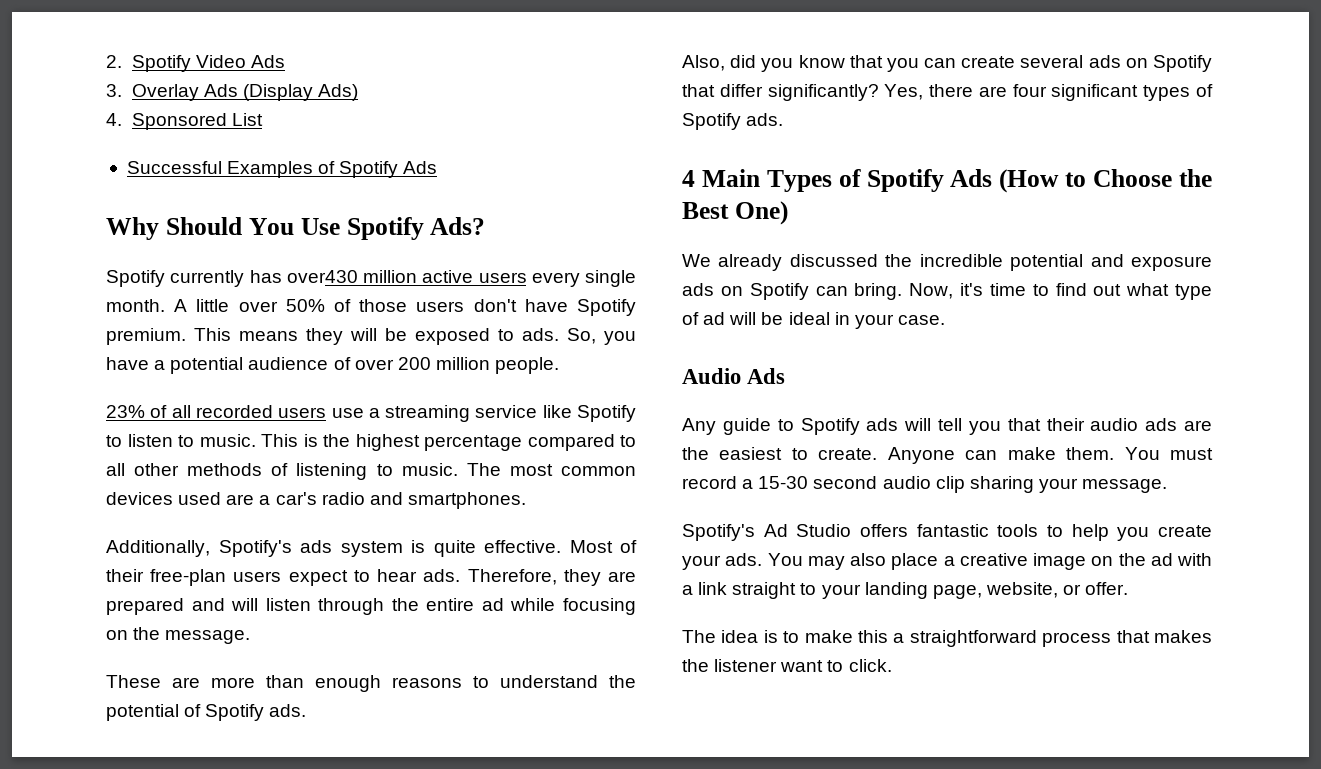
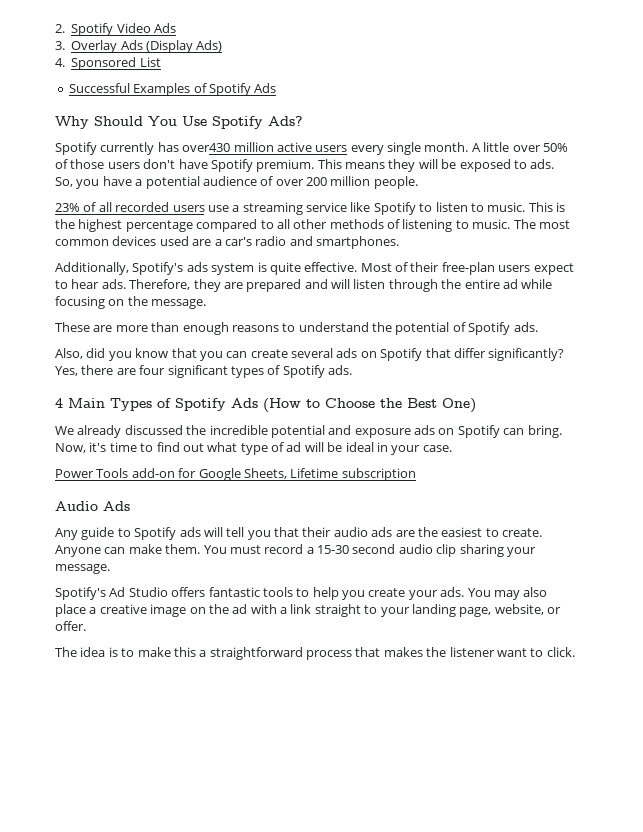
+ Power Tools add-on for Google Sheets, Lifetime subscription

